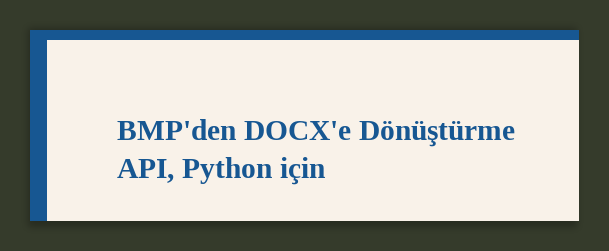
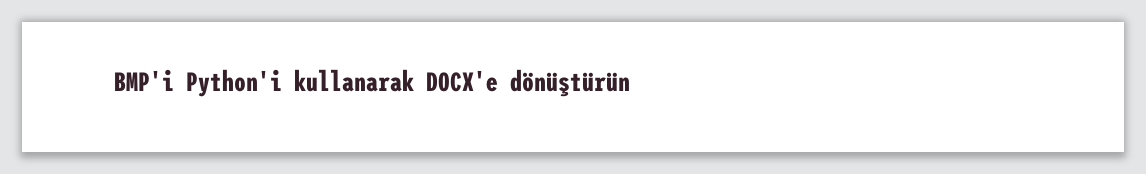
- BMP'den DOCX'e Dönüştürme API, Python için
+ BMP'i Python'i kullanarak DOCX'e dönüştürün

